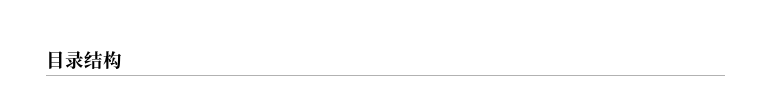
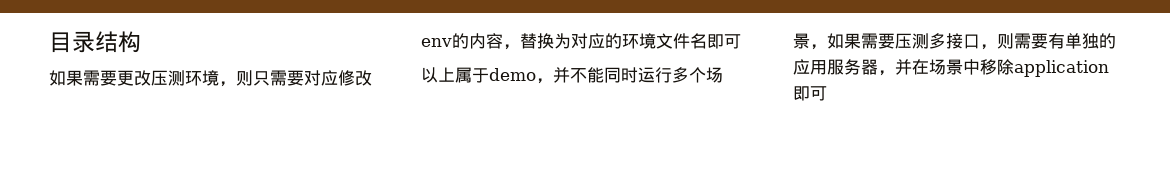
+ 如果需要更改压测环境，则只需要对应修改env的内容，替换为对应的环境文件名即可
+ 以上属于demo，并不能同时运行多个场景，如果需要压测多接口，则需要有单独的应用服务器，并在场景中移除application即可

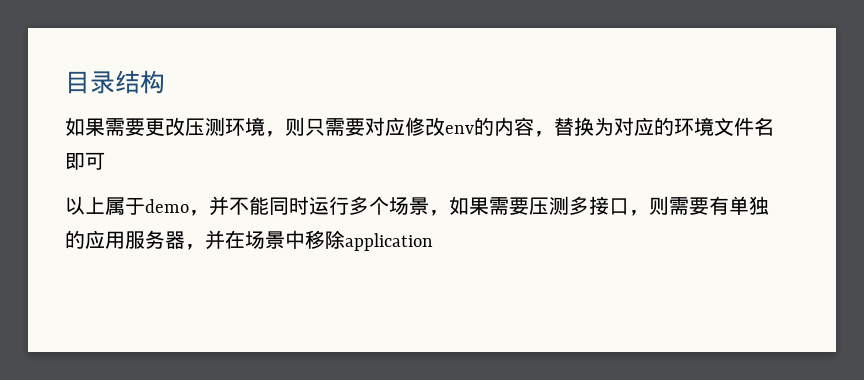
- 以上属于demo，并不能同时运行多个场景，如果需要压测多接口，则需要有单独的应用服务器，并在场景中移除application即可
+ 以上属于demo，并不能同时运行多个场景，如果需要压测多接口，则需要有单独的应用服务器，并在场景中移除application

